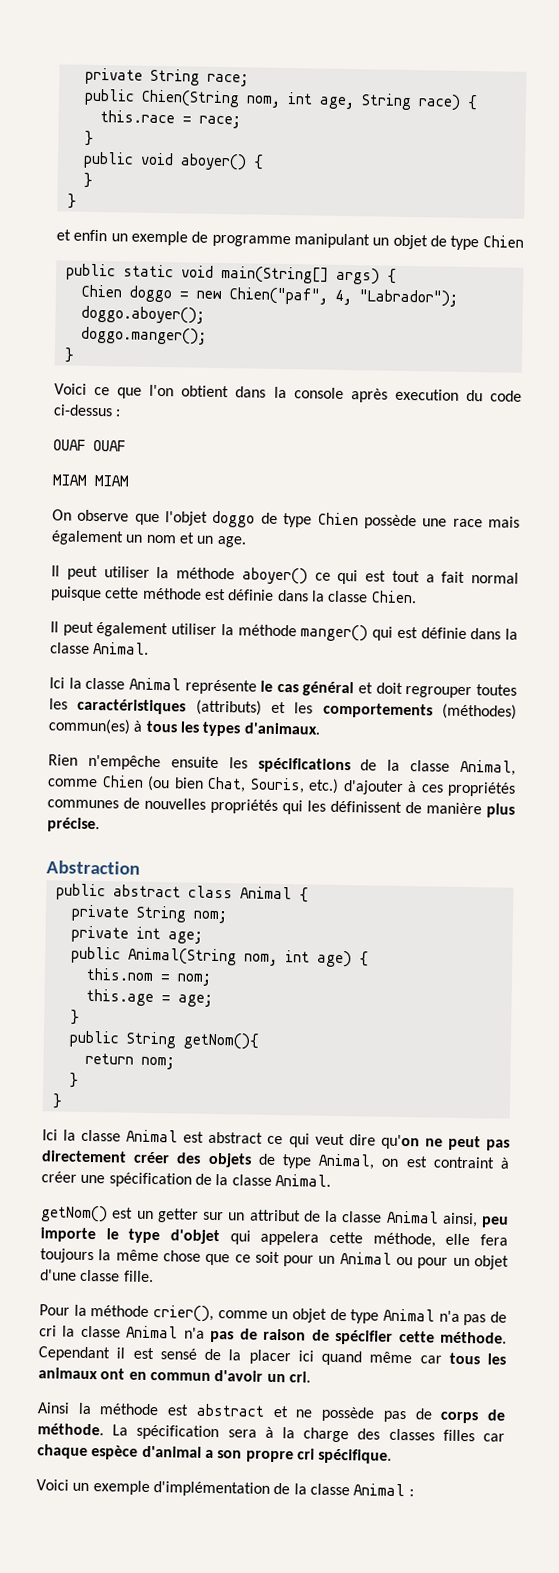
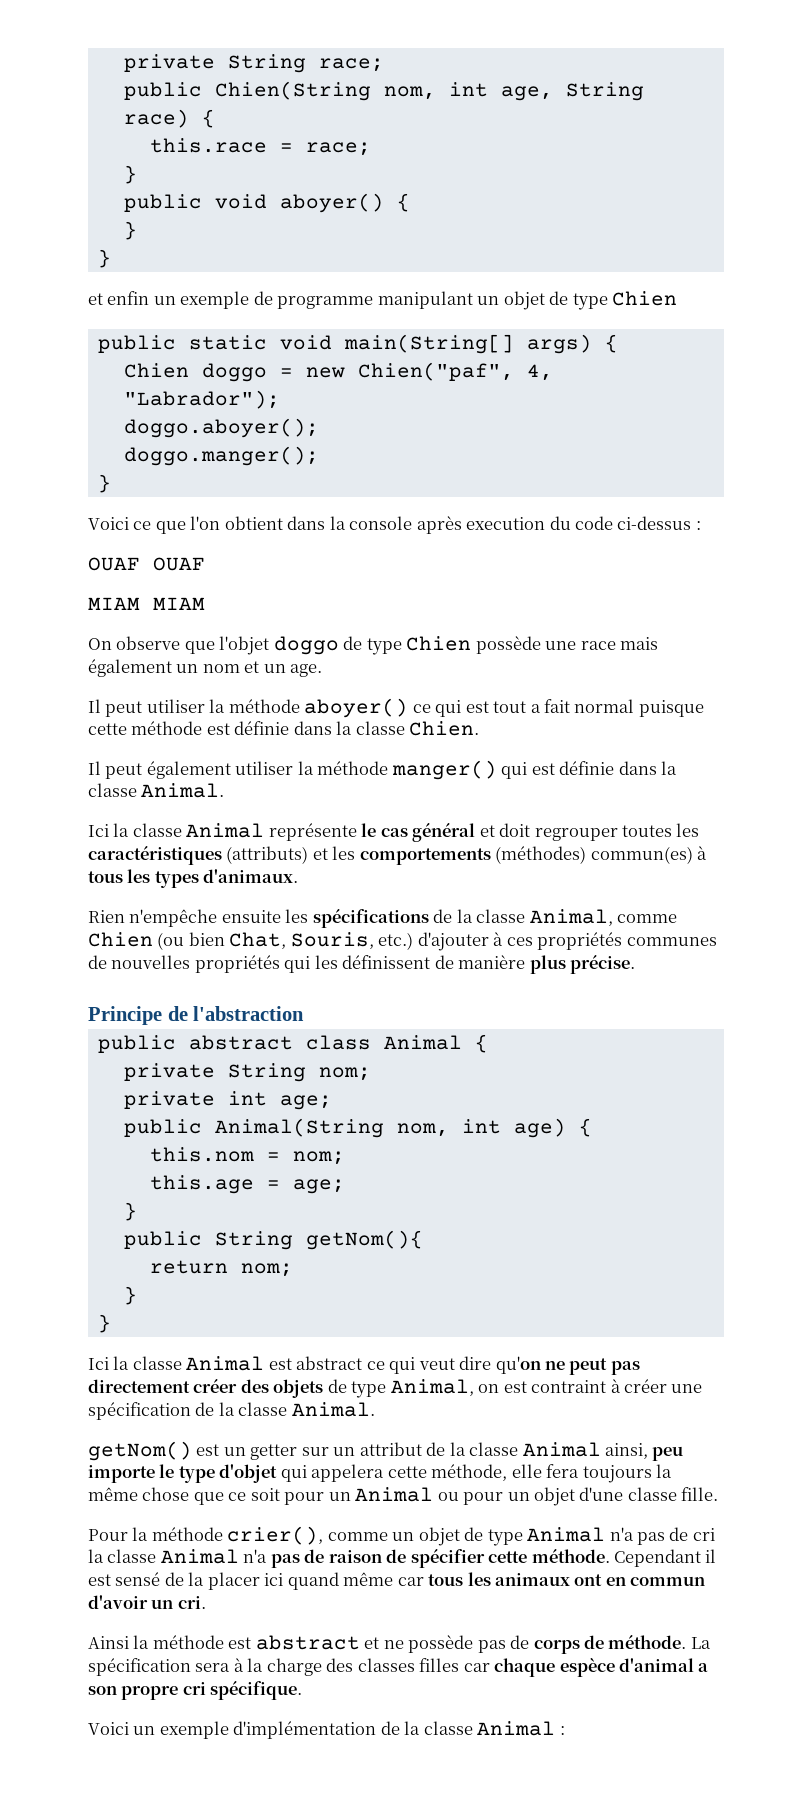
- Abstraction
+ Principe de l'abstraction

